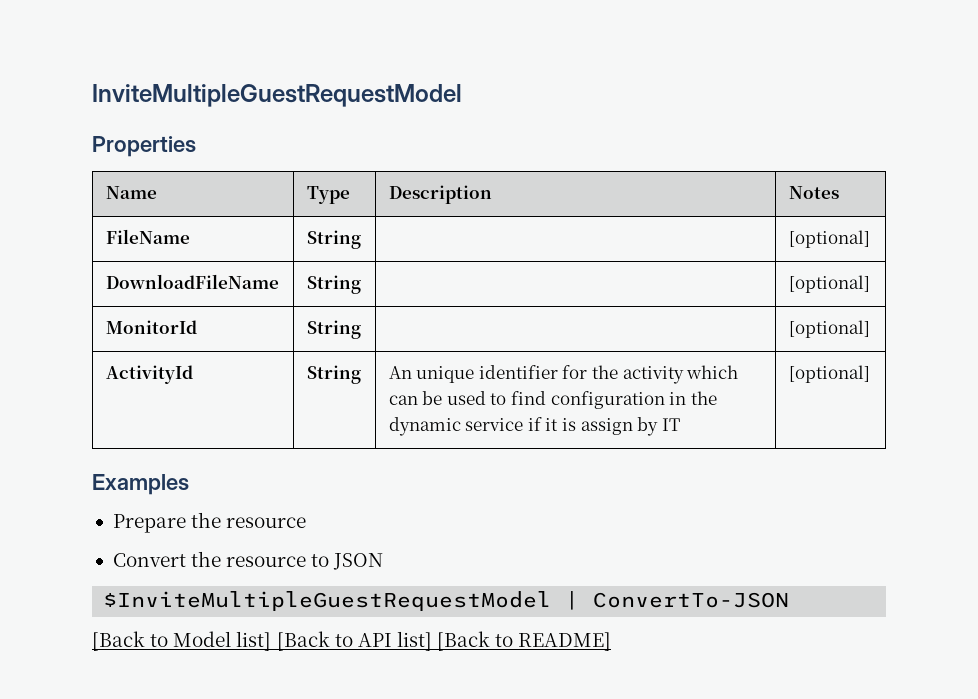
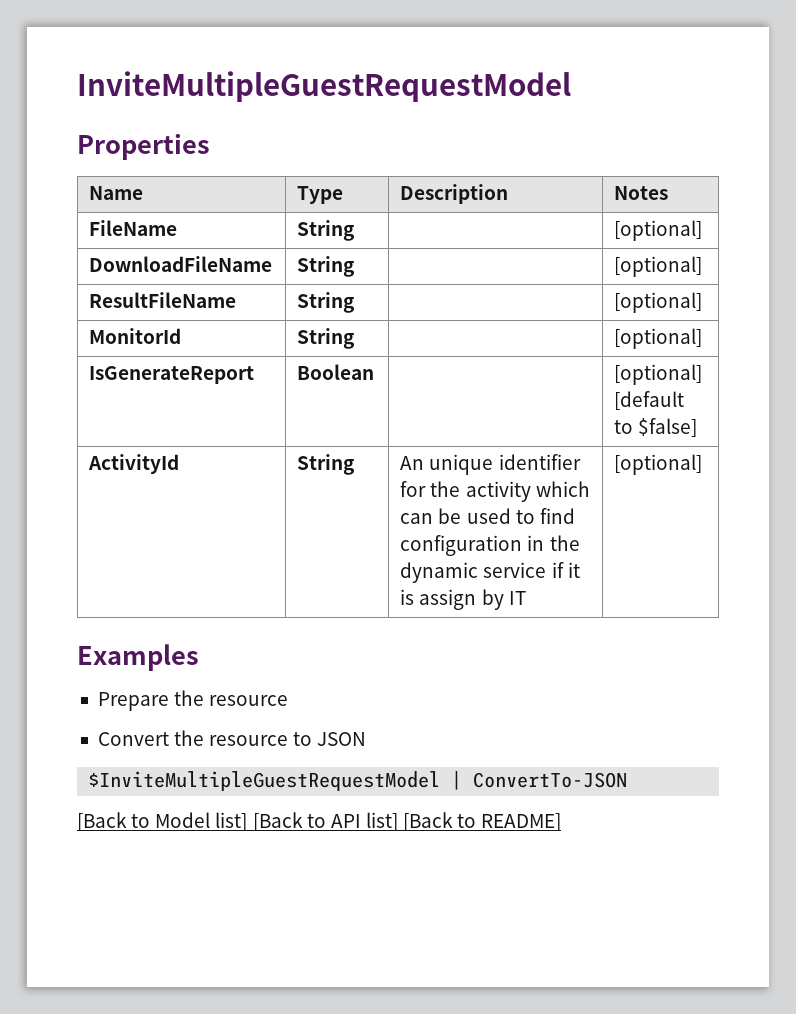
+ ResultFileName | String | | [optional]
+ IsGenerateReport | Boolean | | [optional] [default to $false]

